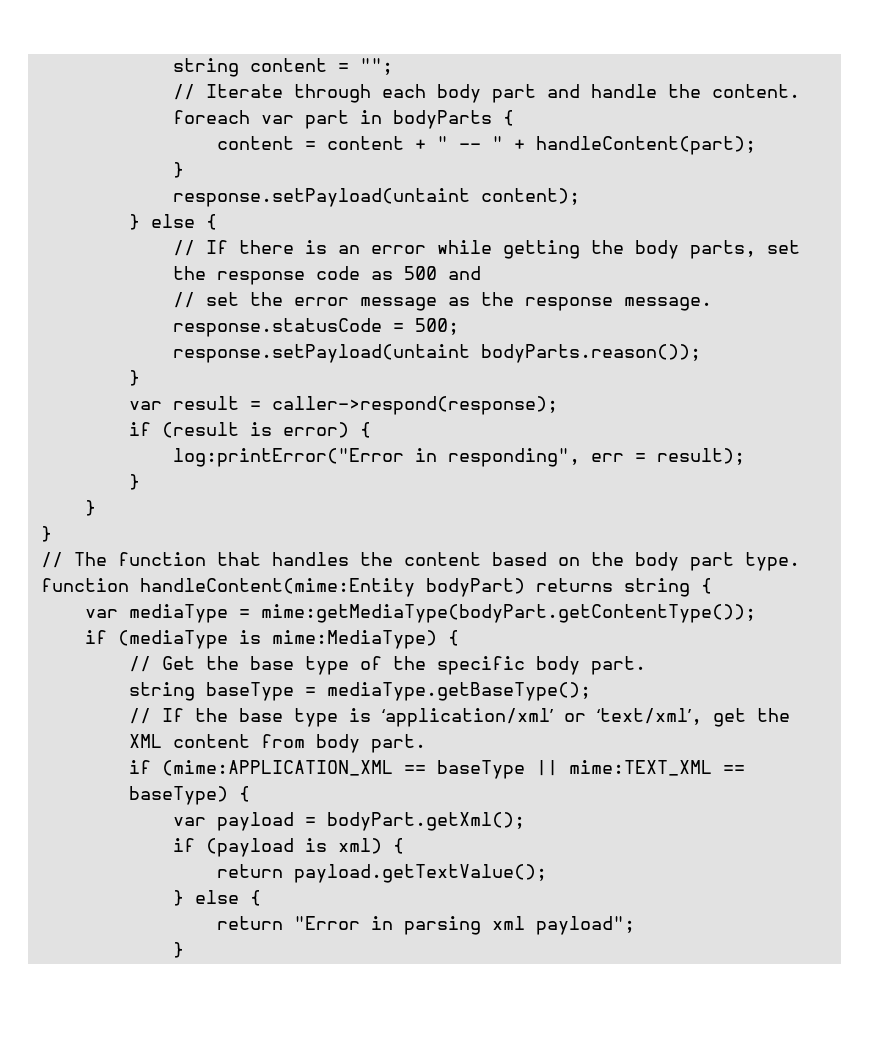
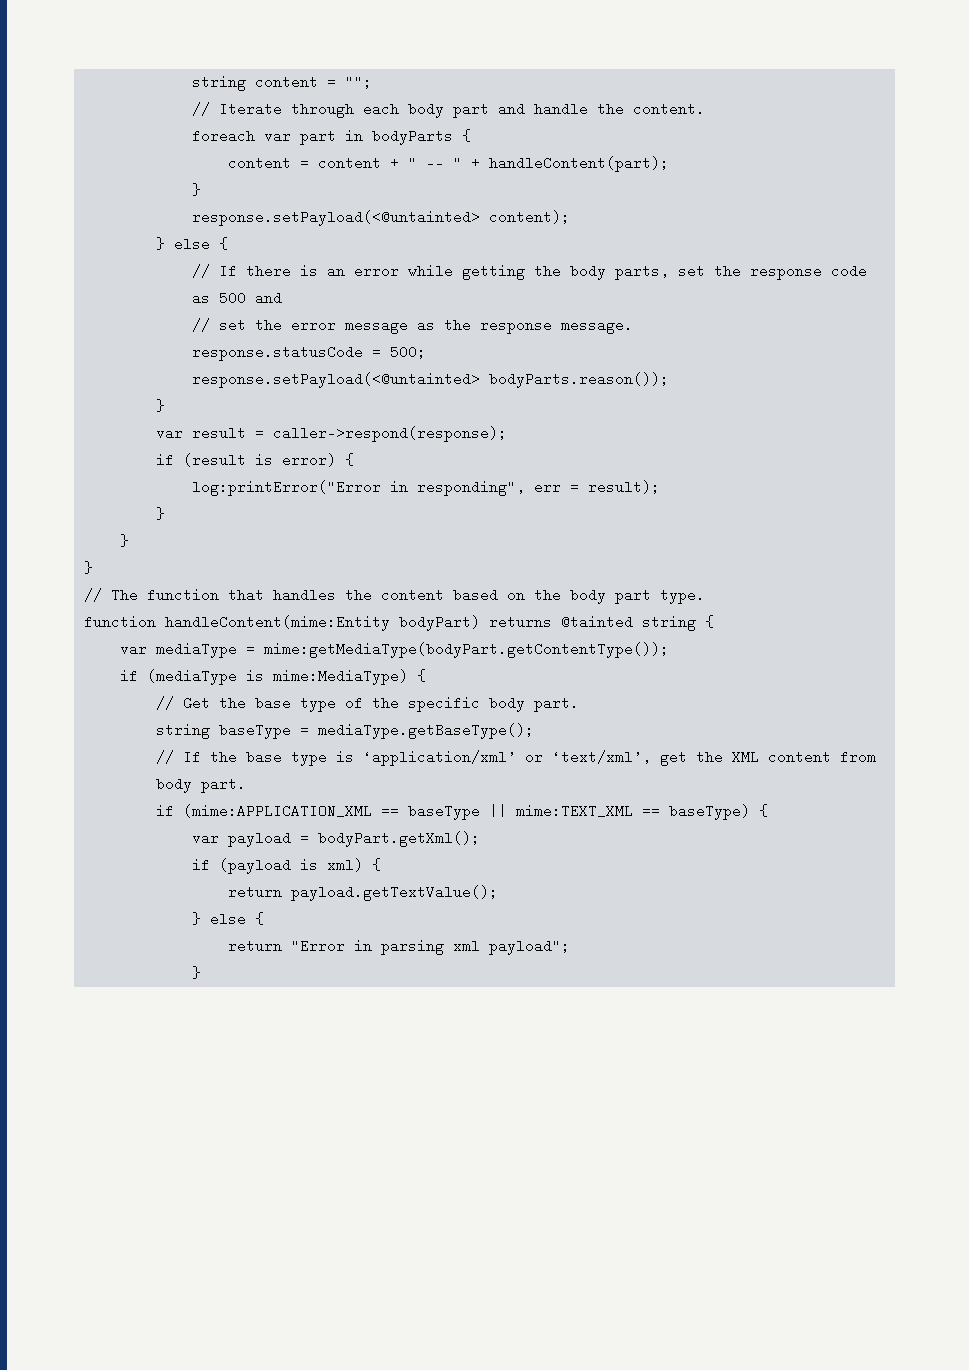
- response.setPayload(untaint content);
+ response.setPayload(<@untainted> content);
- response.setPayload(untaint bodyParts.reason());
+ response.setPayload(<@untainted> bodyParts.reason());
- function handleContent(mime:Entity bodyPart) returns string {
+ function handleContent(mime:Entity bodyPart) returns @tainted string {

